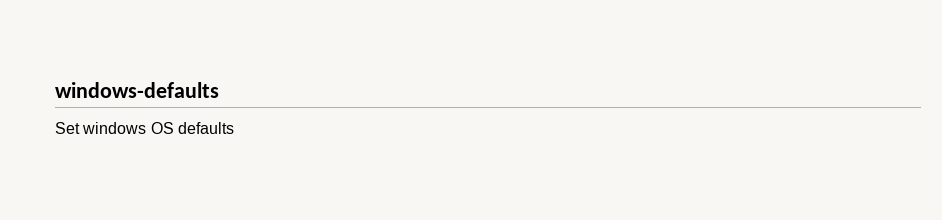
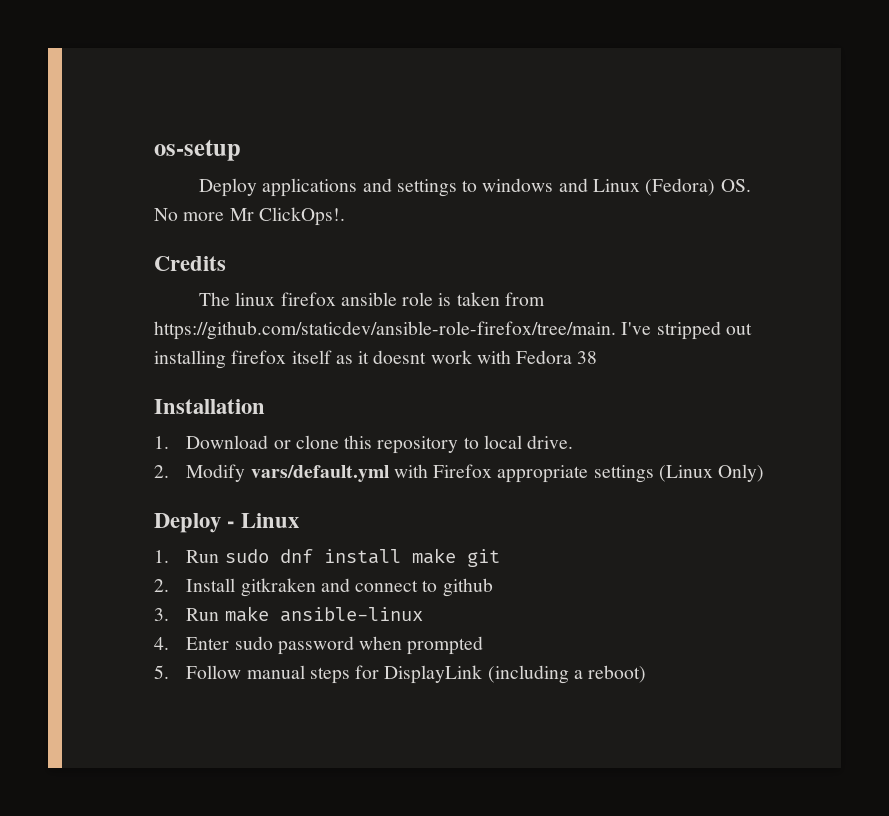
- windows-defaults
- Set windows OS defaults
+ os-setup
+ Deploy applications and settings to windows and Linux (Fedora) OS. No more Mr ClickOps!.
+ Credits
+ The linux firefox ansible role is taken from https://github.com/staticdev/ansible-role-firefox/tree/main. I've stripped out installing firefox itself as it doesnt work with Fedora 38
+ Installation
+ 1. Download or clone this repository to local drive.
+ 2. Modify vars/default.yml with Firefox appropriate settings (Linux Only)
+ Deploy - Linux
+ 1. Run sudo dnf install make git
+ 2. Install gitkraken and connect to github
+ 3. Run make ansible-linux
+ 4. Enter sudo password when prompted
+ 5. Follow manual steps for DisplayLink (including a reboot)

